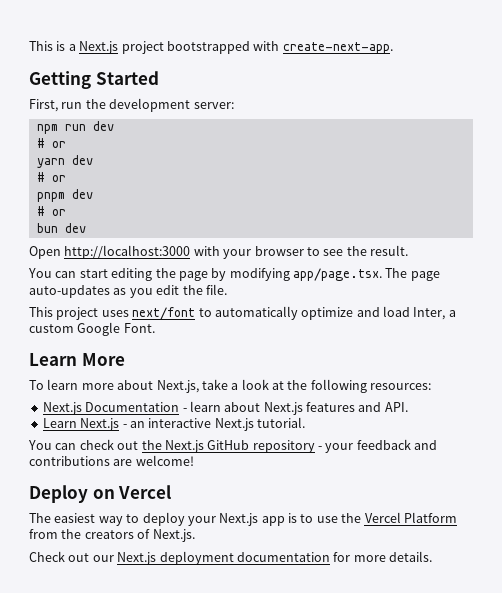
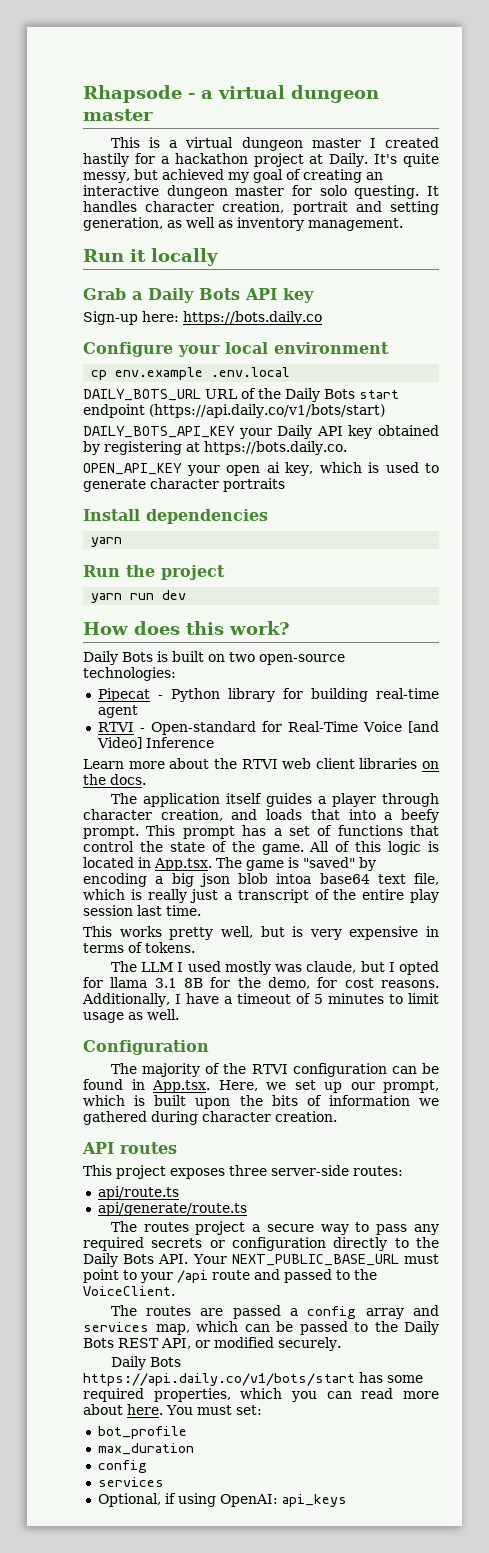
- This is a Next.js project bootstrapped with create-next-app.
- Getting Started
- First, run the development server:
- npm run dev
- # or
- yarn dev
- # or
- pnpm dev
- # or
- bun dev
- Open http://localhost:3000 with your browser to see the result.
- You can start editing the page by modifying app/page.tsx. The page auto-updates as you edit the file.
- This project uses next/font to automatically optimize and load Inter, a custom Google Font.
- Learn More
- To learn more about Next.js, take a look at the following resources:
- Next.js Documentation - learn about Next.js features and API.
- Learn Next.js - an interactive Next.js tutorial.
- You can check out the Next.js GitHub repository - your feedback and contributions are welcome!
- Deploy on Vercel
- The easiest way to deploy your Next.js app is to use the Vercel Platform from the creators of Next.js.
- Check out our Next.js deployment documentation for more details.
+ Rhapsode - a virtual dungeon master
+ This is a virtual dungeon master I created hastily for a hackathon project at Daily. It's quite messy, but achieved my goal of creating an interactive dungeon master for solo questing. It handles character creation, portrait and setting generation, as well as inventory management.
+ Run it locally
+ Grab a Daily Bots API key
+ Sign-up here: https://bots.daily.co
+ Configure your local environment
+ cp env.example .env.local
+ DAILY_BOTS_URL URL of the Daily Bots start endpoint (https://api.daily.co/v1/bots/start)
+ DAILY_BOTS_API_KEY your Daily API key obtained by registering at https://bots.daily.co.
+ OPEN_API_KEY your open ai key, which is used to generate character portraits
+ Install dependencies
+ yarn
+ Run the project
+ yarn run dev
+ How does this work?
+ Daily Bots is built on two open-source technologies:
+ Pipecat - Python library for building real-time agent
+ RTVI - Open-standard for Real-Time Voice [and Video] Inference
+ Learn more about the RTVI web client libraries on the docs.
+ The application itself guides a player through character creation, and loads that into a beefy prompt. This prompt has a set of functions that control the state of the game. All of this logic is located in App.tsx. The game is "saved" by encoding a big json blob intoa base64 text file, which is really just a transcript of the entire play session last time.
+ This works pretty well, but is very expensive in terms of tokens.
+ The LLM I used mostly was claude, but I opted for llama 3.1 8B for the demo, for cost reasons. Additionally, I have a timeout of 5 minutes to limit usage as well.
+ Configuration
+ The majority of the RTVI configuration can be found in App.tsx. Here, we set up our prompt, which is built upon the bits of information we gathered during character creation.
+ API routes
+ This project exposes three server-side routes:
+ api/route.ts
+ api/generate/route.ts
+ The routes project a secure way to pass any required secrets or configuration directly to the Daily Bots API. Your NEXT_PUBLIC_BASE_URL must point to your /api route and passed to the VoiceClient.
+ The routes are passed a config array and services map, which can be passed to the Daily Bots REST API, or modified securely.
+ Daily Bots https://api.daily.co/v1/bots/start has some required properties, which you can read more about here. You must set:
+ bot_profile
+ max_duration
+ config
+ services
+ Optional, if using OpenAI: api_keys

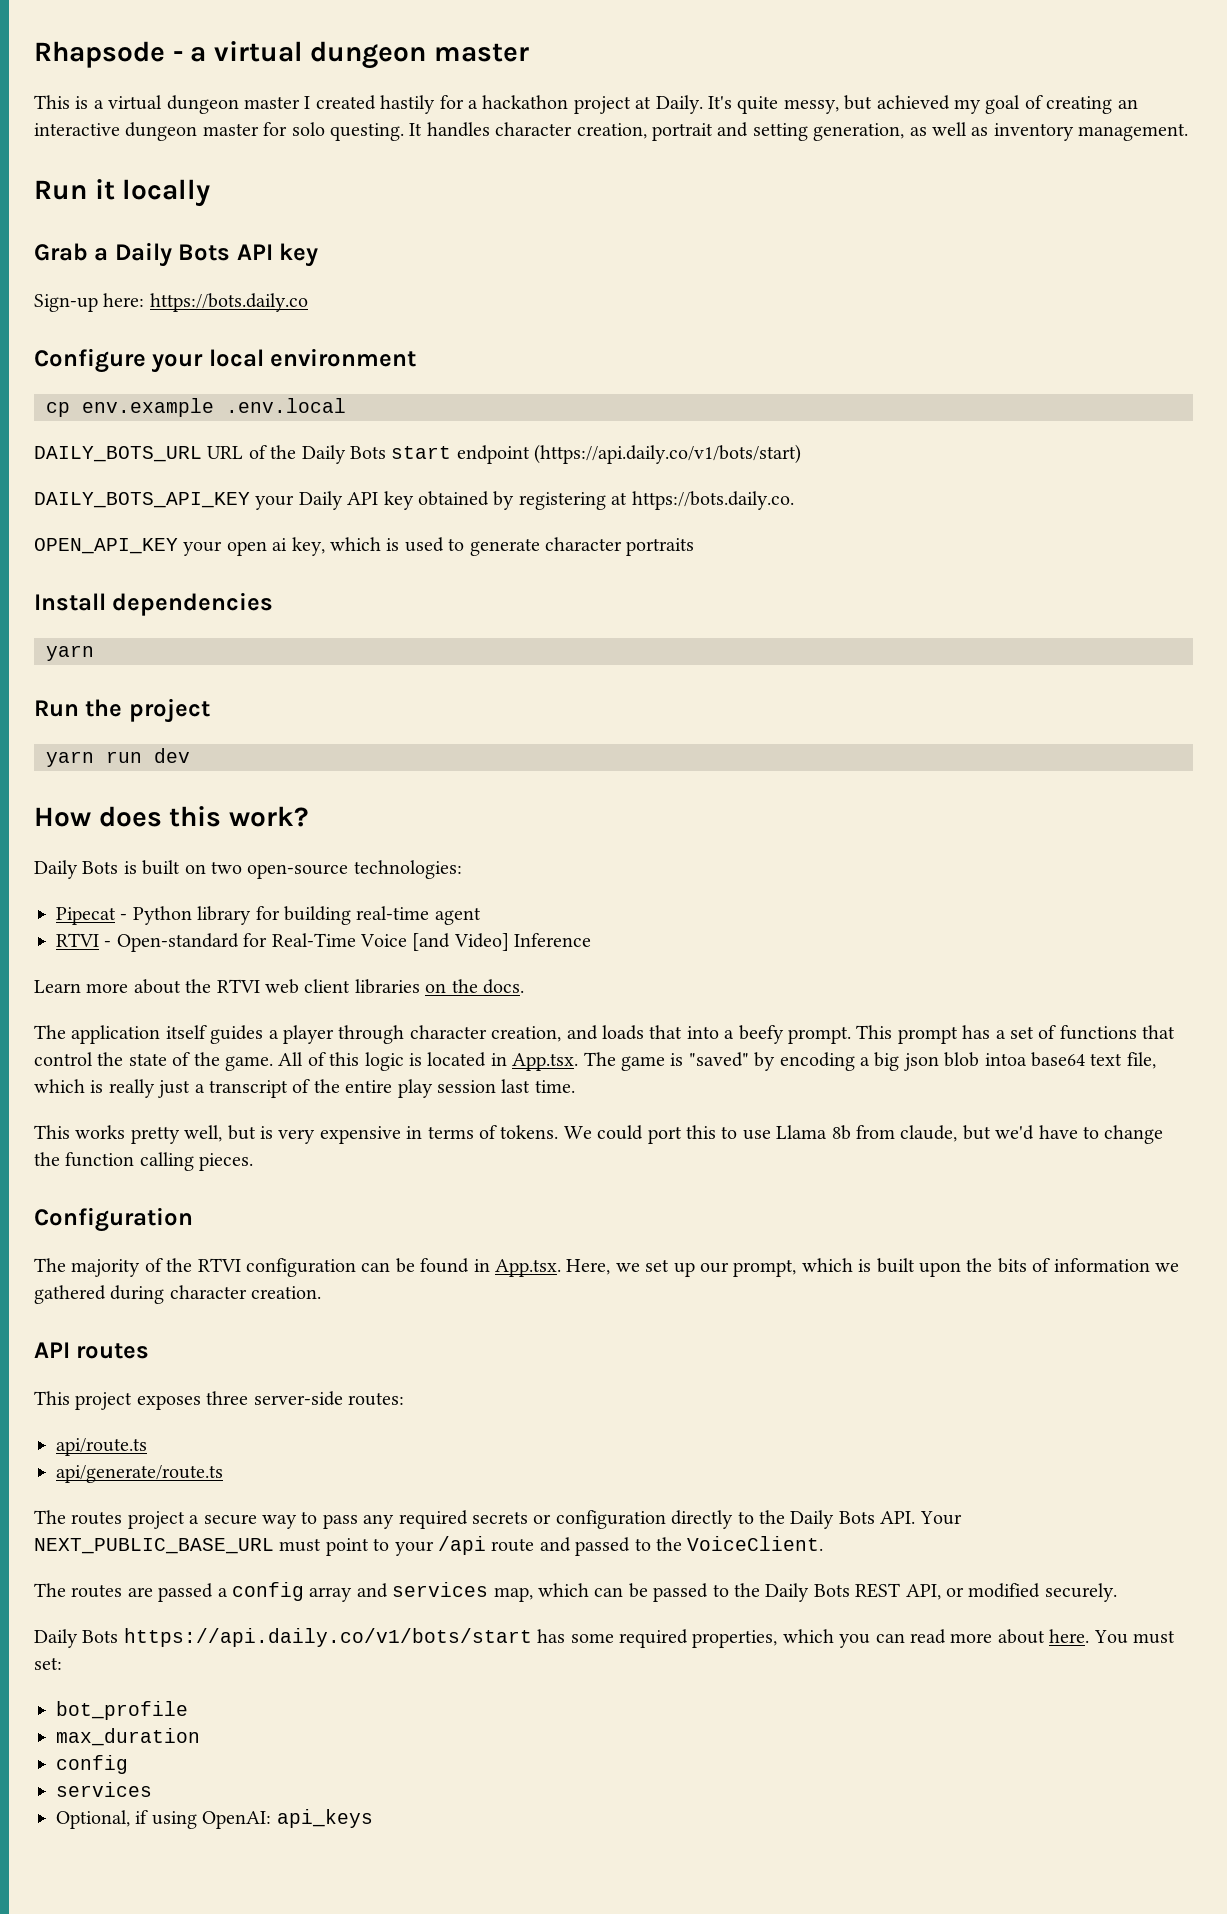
- This works pretty well, but is very expensive in terms of tokens.
- The LLM I used mostly was claude, but I opted for llama 3.1 8B for the demo, for cost reasons. Additionally, I have a timeout of 5 minutes to limit usage as well.
+ This works pretty well, but is very expensive in terms of tokens. We could port this to use Llama 8b from claude, but we'd have to change the function calling pieces.

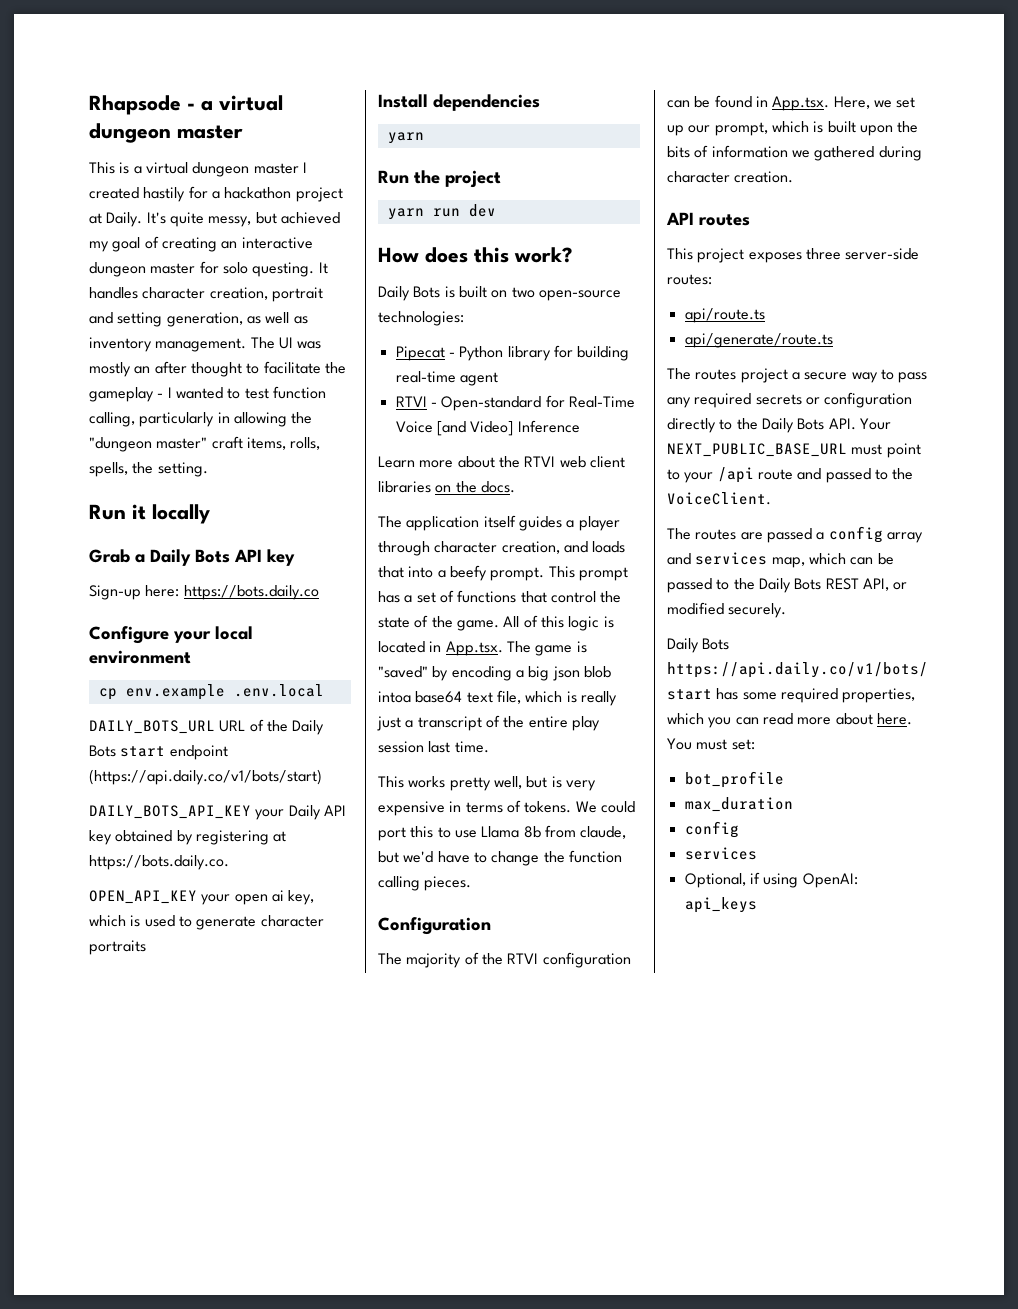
+ The UI was mostly an after thought to facilitate the gameplay - I wanted to test function calling, particularly in allowing the "dungeon master" craft items, rolls, spells, the setting.

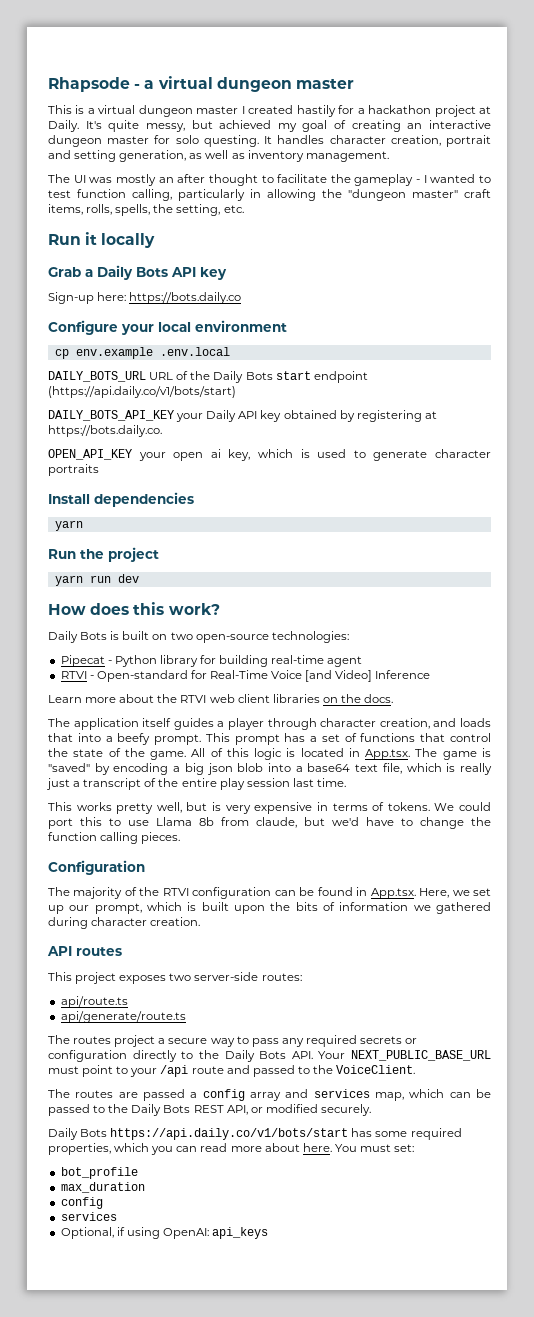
- It handles character creation, portrait and setting generation, as well as inventory management. The UI was mostly an after thought to facilitate the gameplay - I wanted to test function calling, particularly in allowing the "dungeon master" craft items, rolls, spells, the setting.
+ It handles character creation, portrait and setting generation, as well as inventory management.
+ The UI was mostly an after thought to facilitate the gameplay - I wanted to test function calling, particularly in allowing the "dungeon master" craft items, rolls, spells, the setting, etc.
- All of this logic is located in App.tsx. The game is "saved" by encoding a big json blob intoa base64 text file, which is really just a transcript of the entire play session last time.
+ All of this logic is located in App.tsx. The game is "saved" by encoding a big json blob into a base64 text file, which is really just a transcript of the entire play session last time.
- This project exposes three server-side routes:
+ This project exposes two server-side routes:

